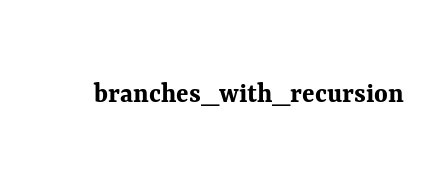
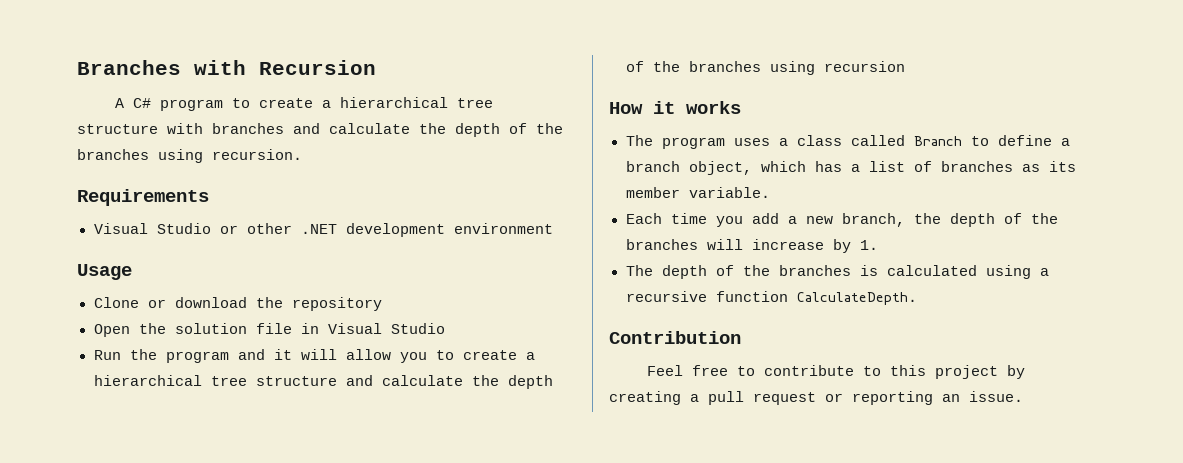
- branches_with_recursion
+ Branches with Recursion
+ A C# program to create a hierarchical tree structure with branches and calculate the depth of the branches using recursion.
+ Requirements
+ Visual Studio or other .NET development environment
+ Usage
+ Clone or download the repository
+ Open the solution file in Visual Studio
+ Run the program and it will allow you to create a hierarchical tree structure and calculate the depth of the branches using recursion
+ How it works
+ The program uses a class called Branch to define a branch object, which has a list of branches as its member variable.
+ Each time you add a new branch, the depth of the branches will increase by 1.
+ The depth of the branches is calculated using a recursive function CalculateDepth.
+ Contribution
+ Feel free to contribute to this project by creating a pull request or reporting an issue.

